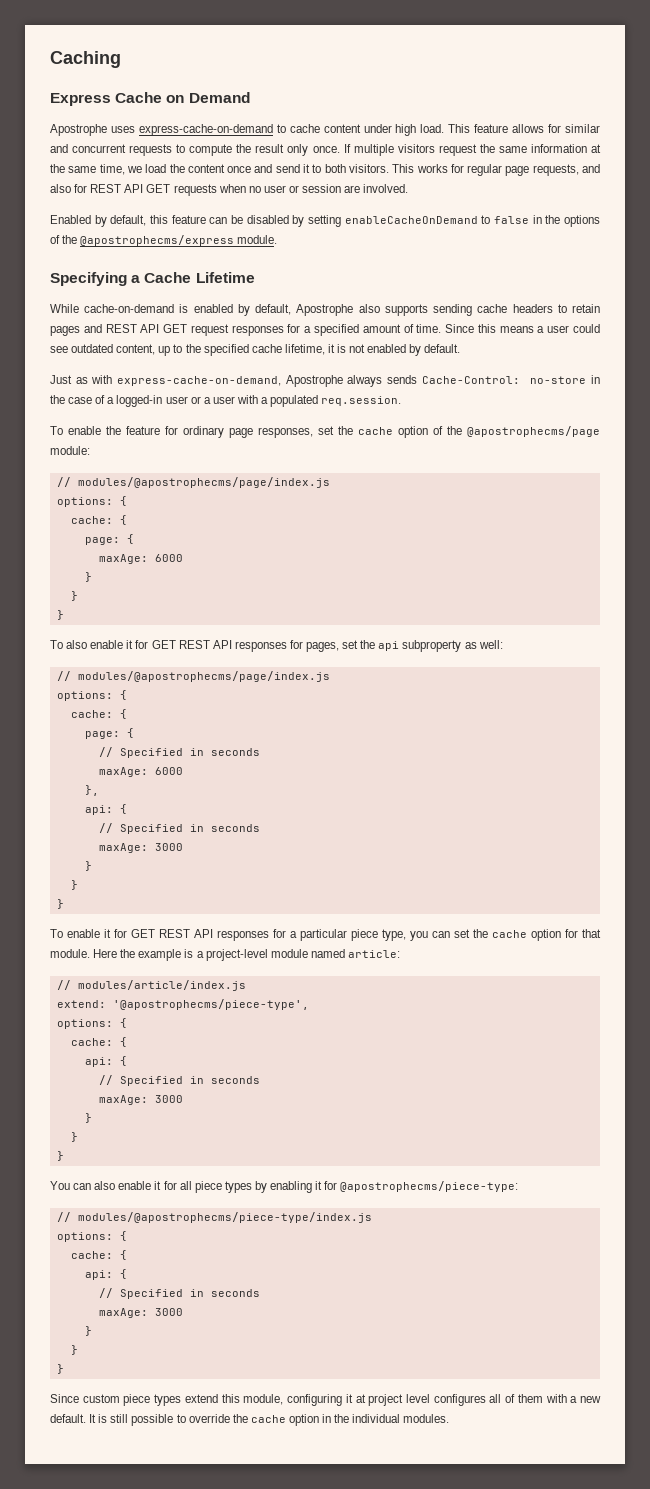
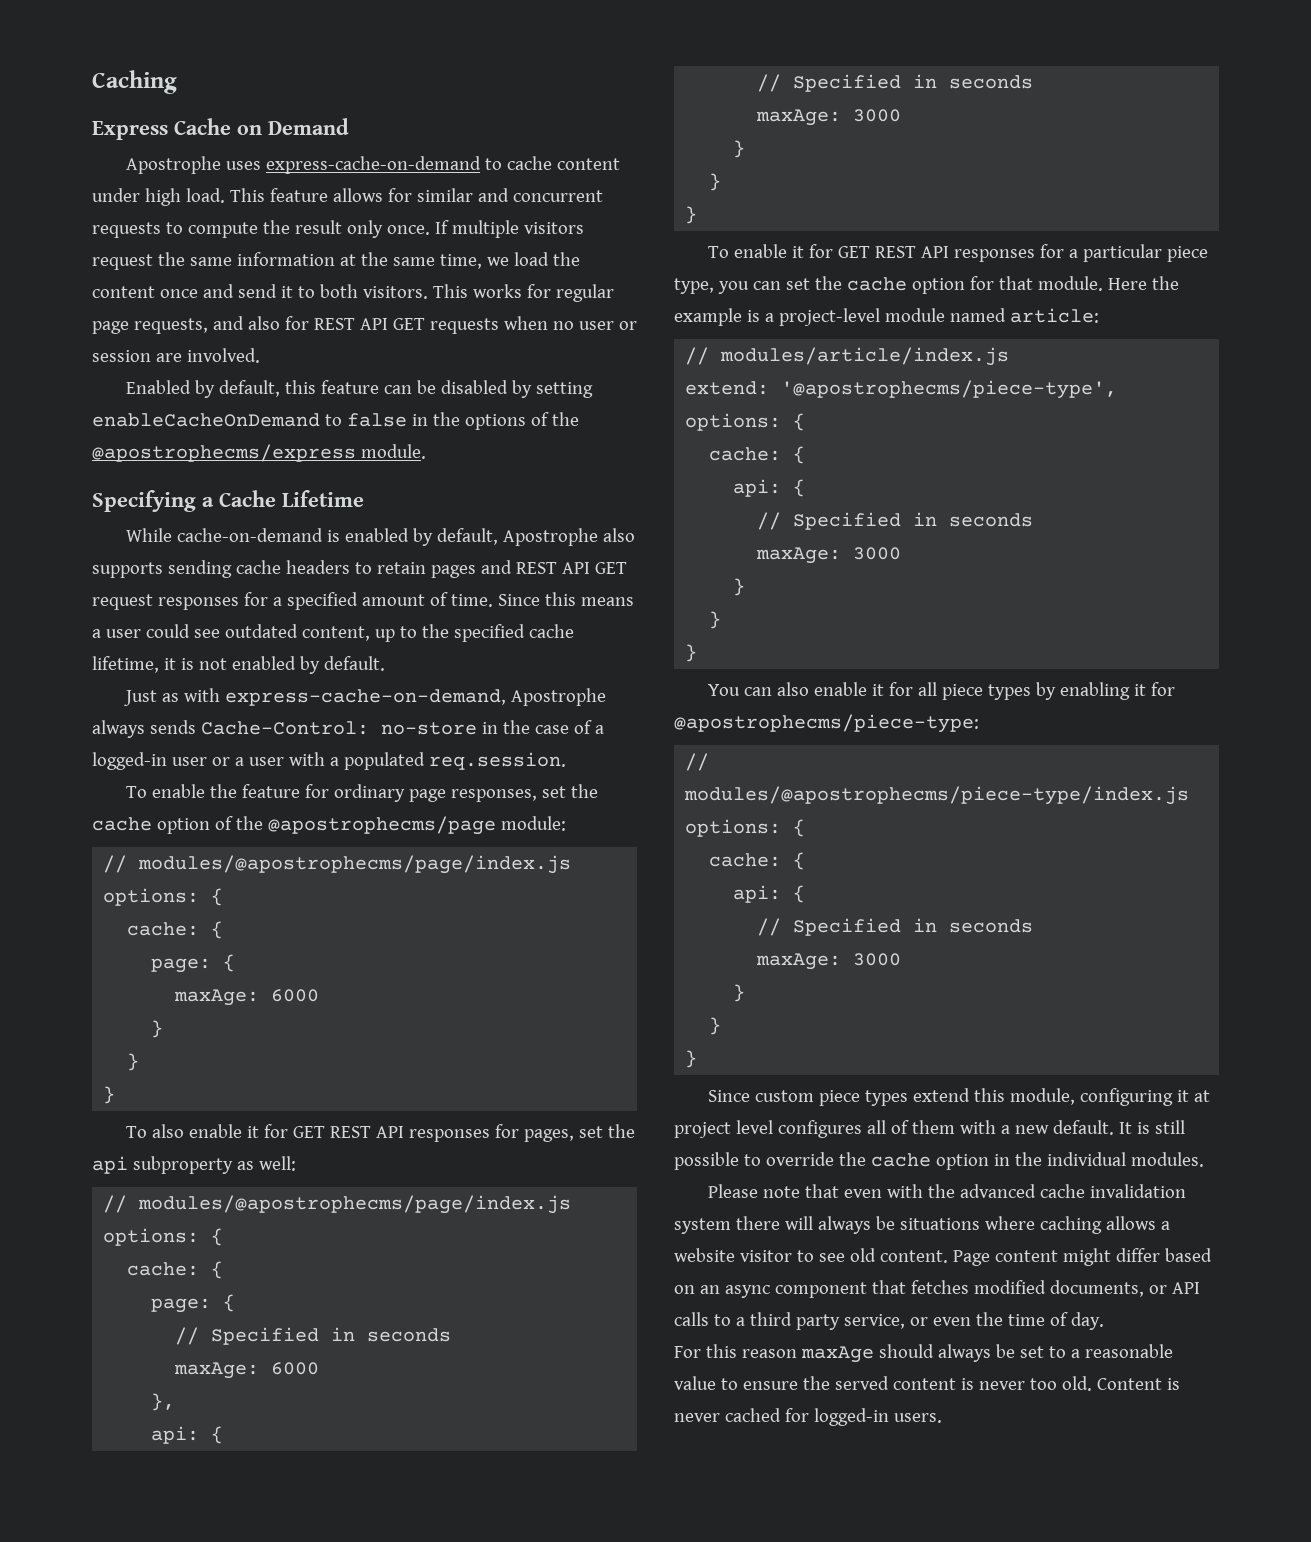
+ Please note that even with the advanced cache invalidation system there will always be situations where caching allows a website visitor to see old content. Page content might differ based on an async component that fetches modified documents, or API calls to a third party service, or even the time of day.
+ For this reason maxAge should always be set to a reasonable value to ensure the served content is never too old. Content is never cached for logged-in users.

